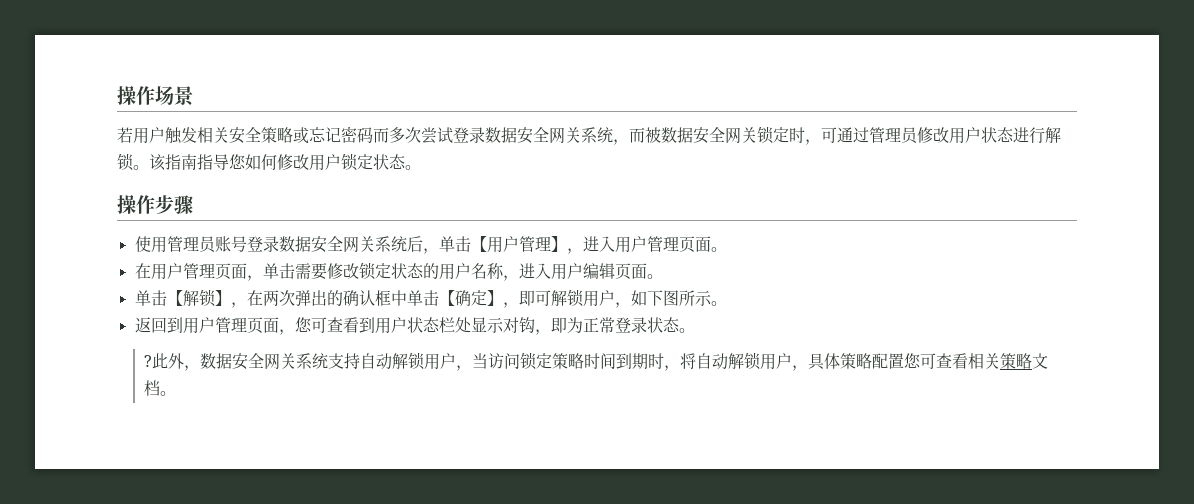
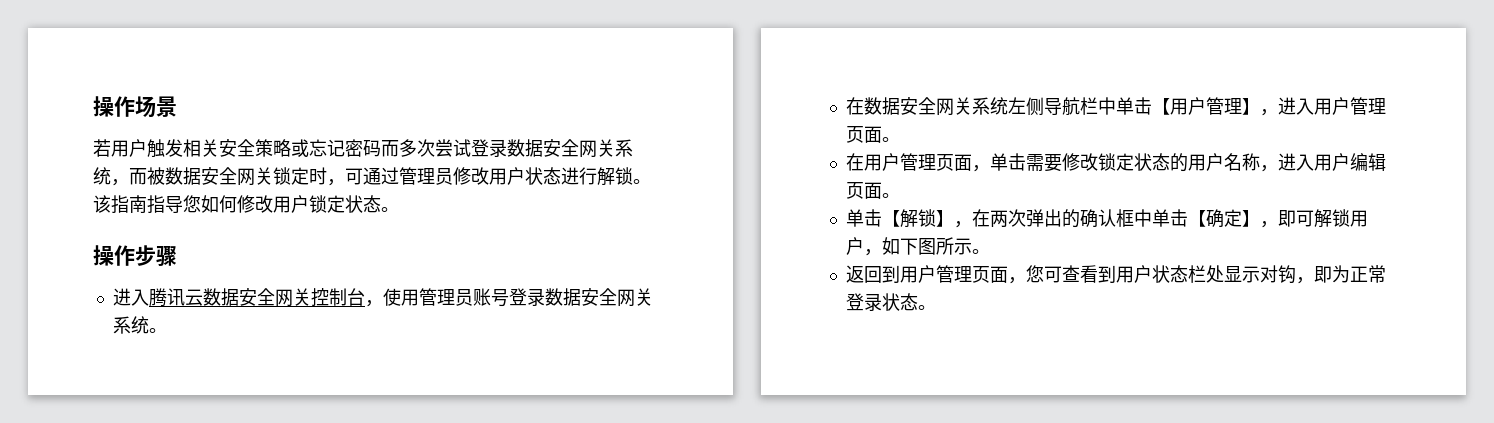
- 使用管理员账号登录数据安全网关系统后，单击【用户管理】，进入用户管理页面。
+ 进入腾讯云数据安全网关控制台，使用管理员账号登录数据安全网关系统。
+ 在数据安全网关系统左侧导航栏中单击【用户管理】，进入用户管理页面。
- ?此外，数据安全网关系统支持自动解锁用户，当访问锁定策略时间到期时，将自动解锁用户，具体策略配置您可查看相关策略文档。

